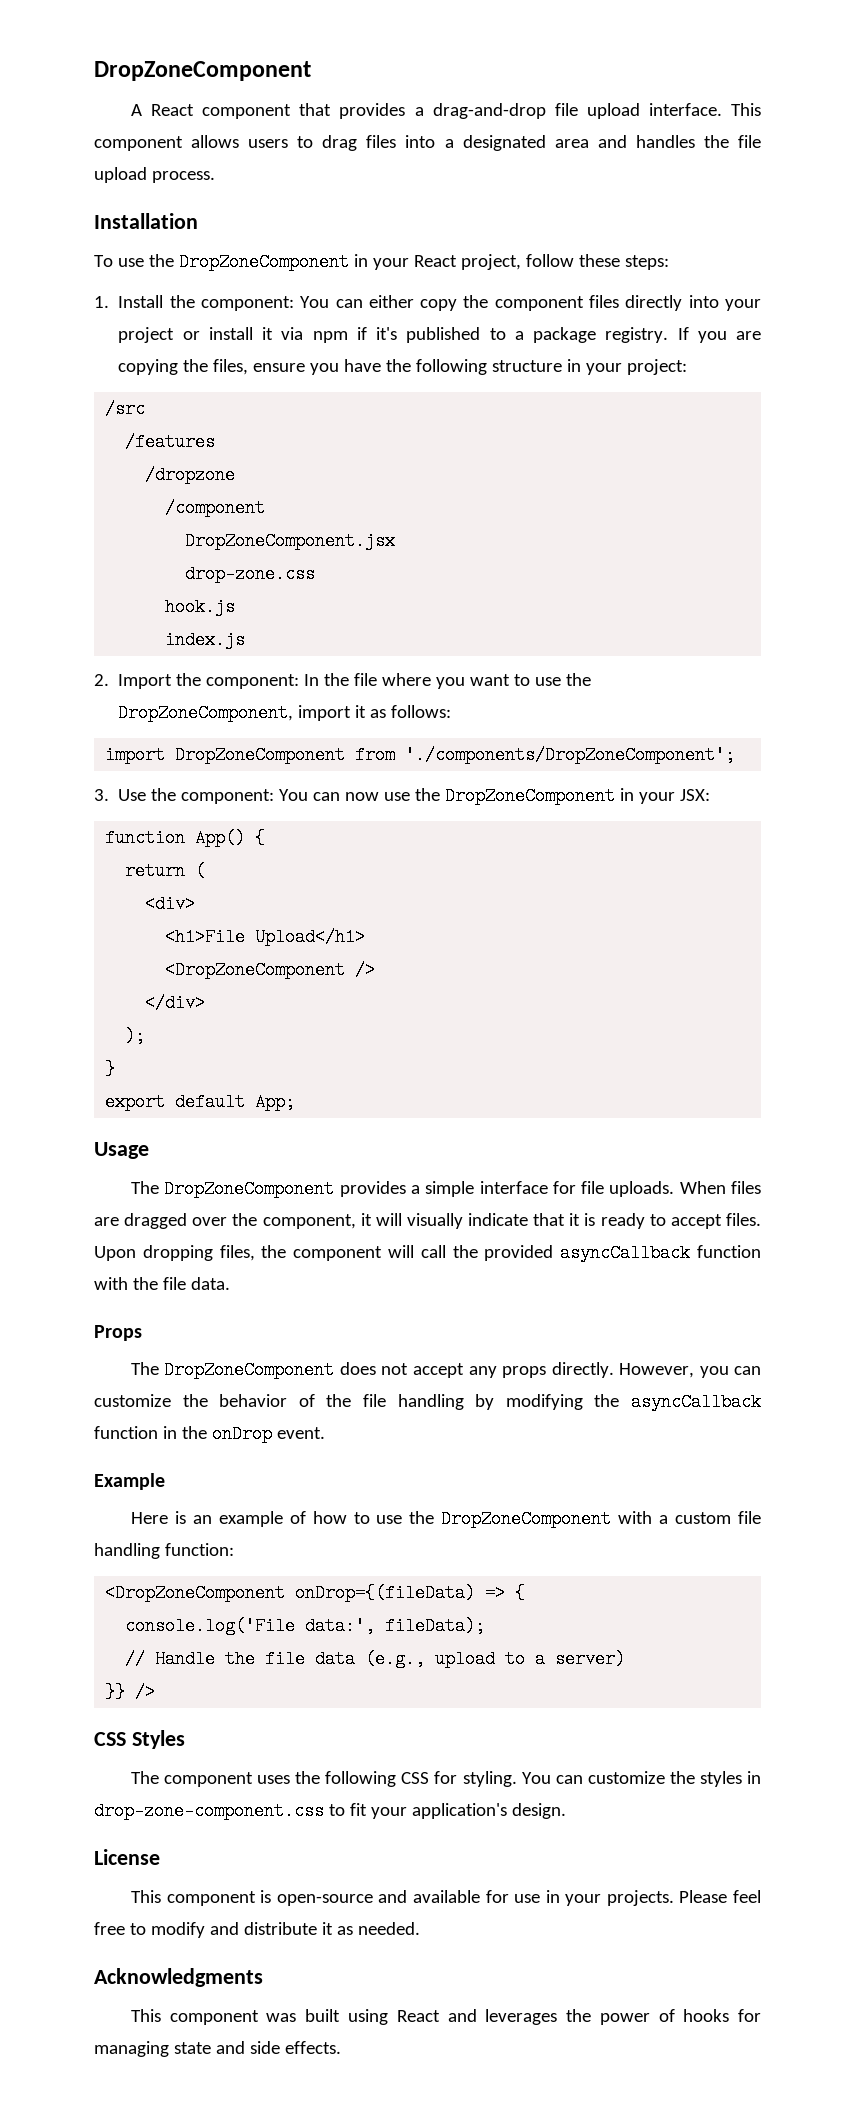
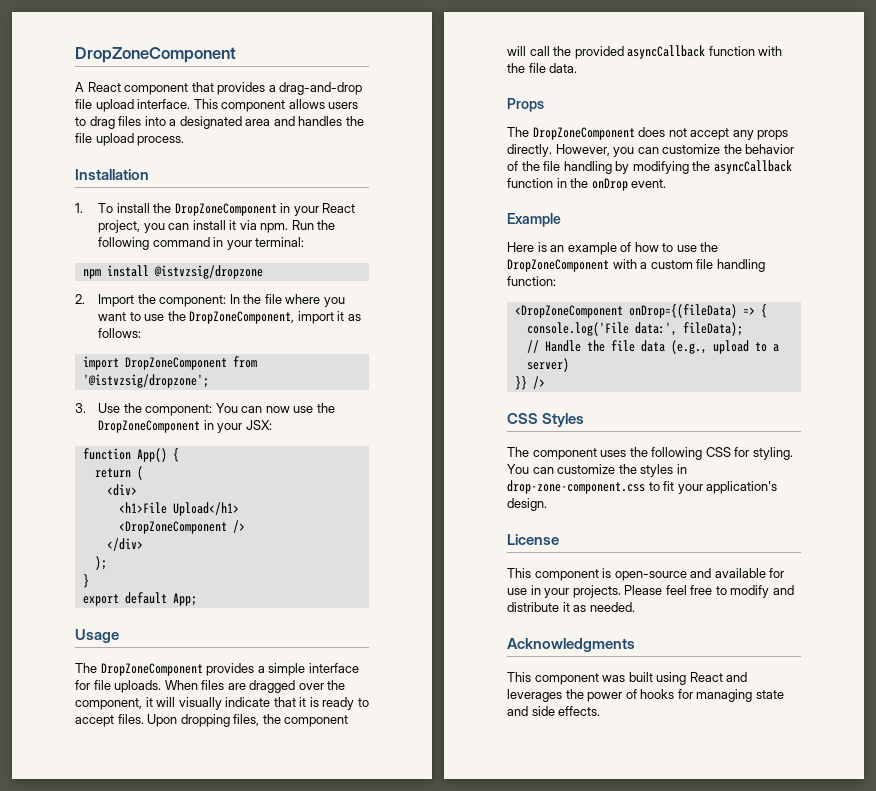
- To use the DropZoneComponent in your React project, follow these steps:
- 1. Install the component: You can either copy the component files directly into your project or install it via npm if it's published to a package registry. If you are copying the files, ensure you have the following structure in your project:
- /src
- /features
- /dropzone
- /component
- DropZoneComponent.jsx
- drop-zone.css
- hook.js
- index.js
+ 1. To install the DropZoneComponent in your React project, you can install it via npm. Run the following command in your terminal:
+ npm install @istvzsig/dropzone
- import DropZoneComponent from './components/DropZoneComponent';
+ import DropZoneComponent from '@istvzsig/dropzone';

